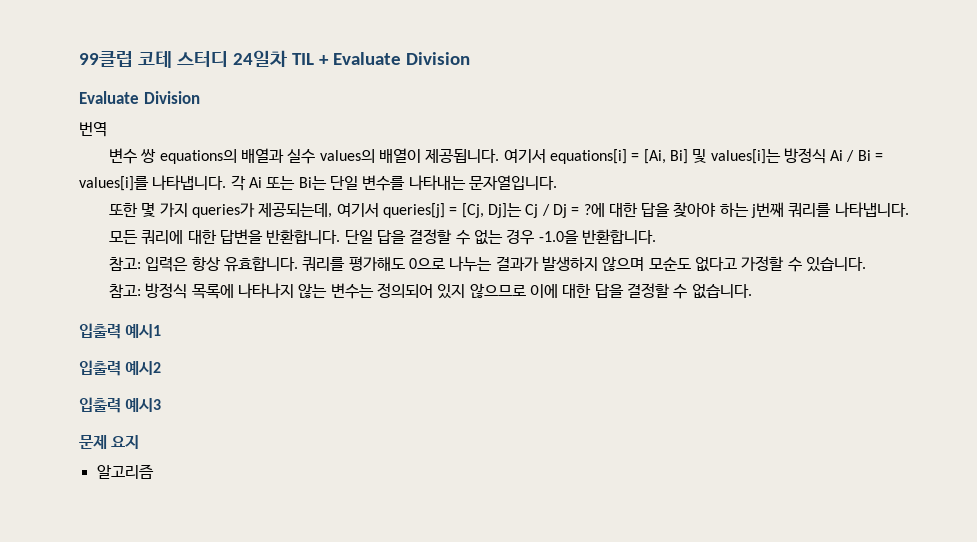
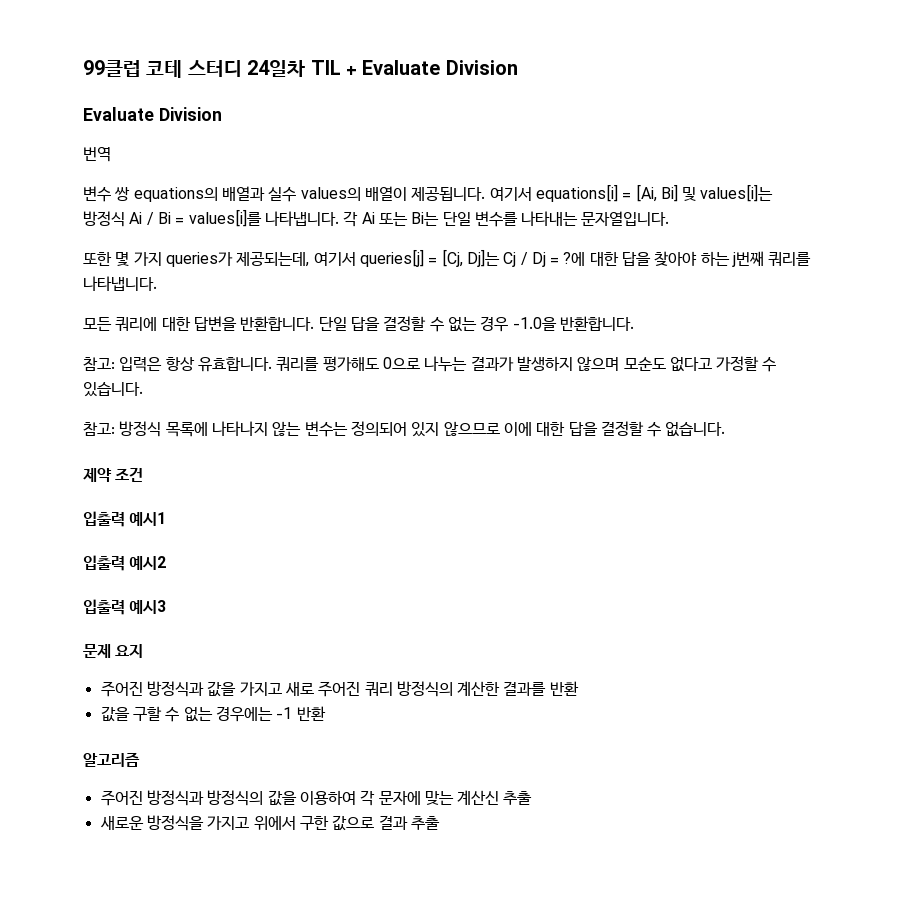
+ 제약 조건
+ 주어진 방정식과 값을 가지고 새로 주어진 쿼리 방정식의 계산한 결과를 반환
+ 값을 구할 수 없는 경우에는 -1 반환
  알고리즘
+ 주어진 방정식과 방정식의 값을 이용하여 각 문자에 맞는 계산신 추출
+ 새로운 방정식을 가지고 위에서 구한 값으로 결과 추출

